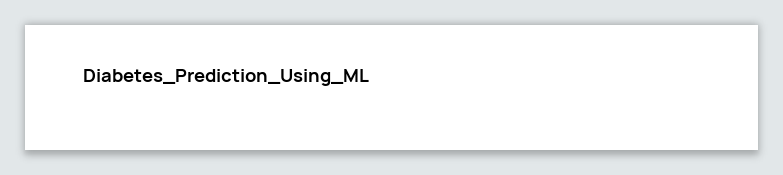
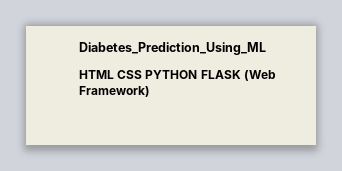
+ HTML CSS PYTHON FLASK (Web Framework)

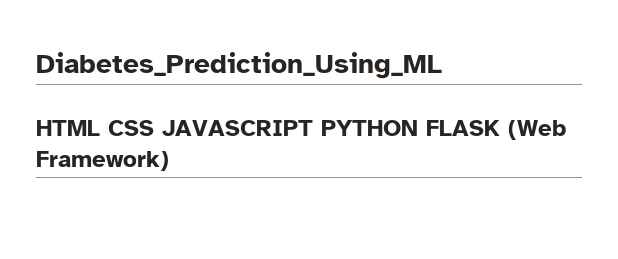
- HTML CSS PYTHON FLASK (Web Framework)
+ HTML CSS JAVASCRIPT PYTHON FLASK (Web Framework)

